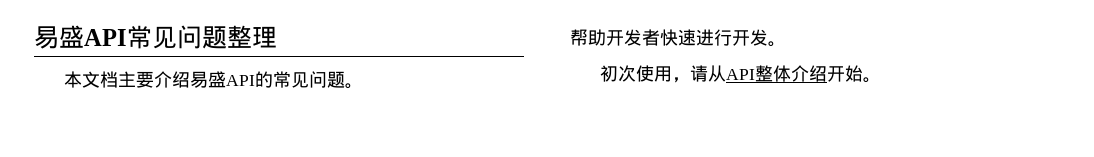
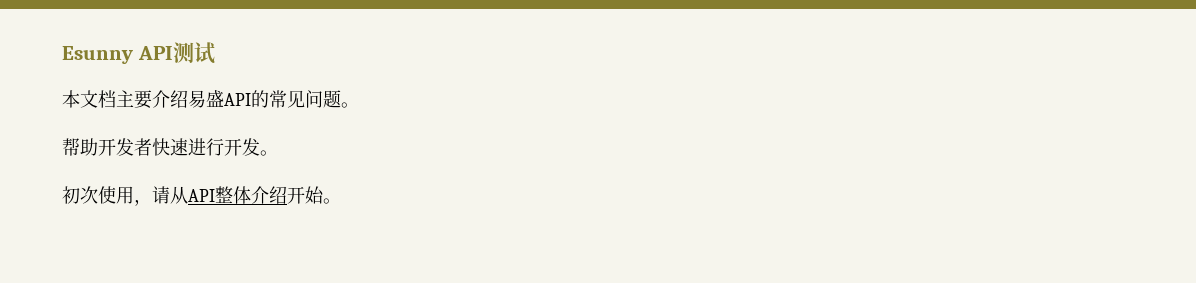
- 易盛API常见问题整理
+ Esunny API测试

